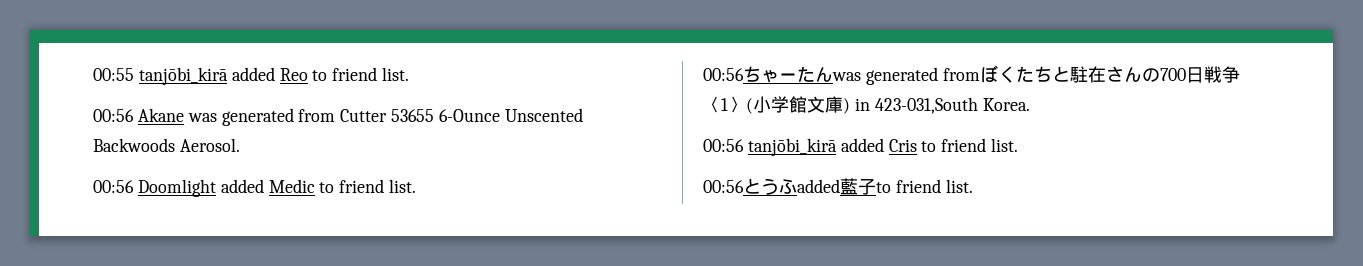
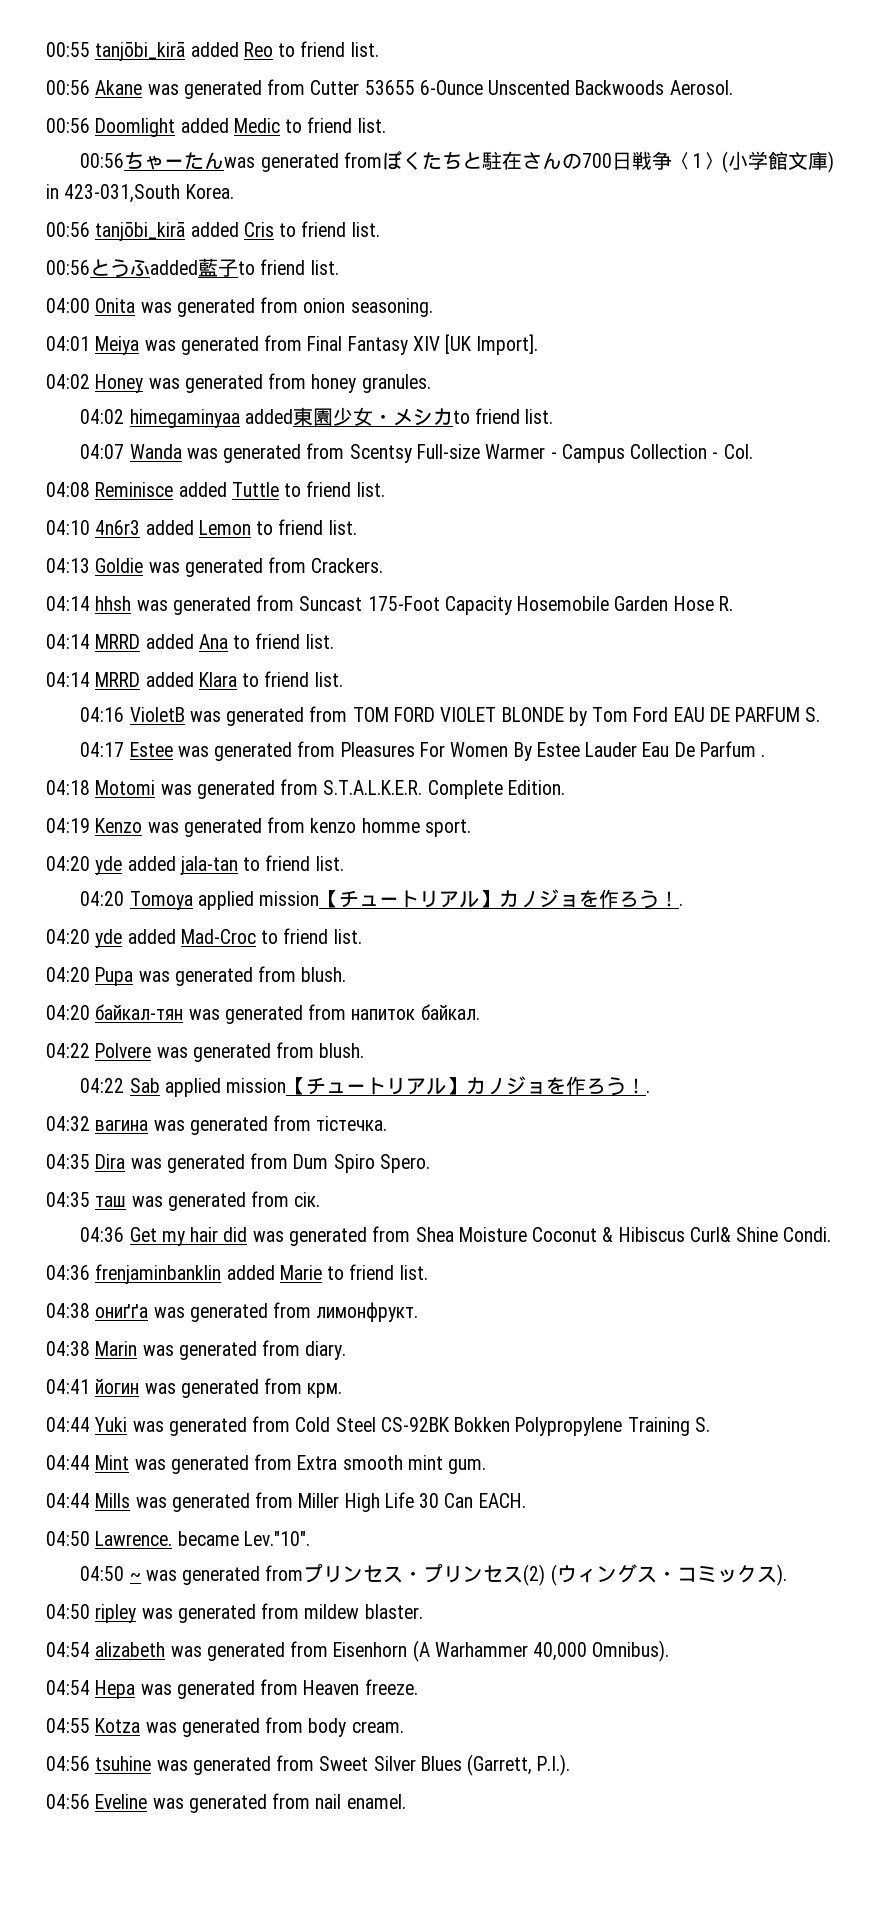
+ 04:00 Onita was generated from onion seasoning.
+ 04:01 Meiya was generated from Final Fantasy XIV [UK Import].
+ 04:02 Honey was generated from honey granules.
+ 04:02 himegaminyaa added東園少女・メシカto friend list.
+ 04:07 Wanda was generated from Scentsy Full-size Warmer - Campus Collection - Col.
+ 04:08 Reminisce added Tuttle to friend list.
+ 04:10 4n6r3 added Lemon to friend list.
+ 04:13 Goldie was generated from Crackers.
+ 04:14 hhsh was generated from Suncast 175-Foot Capacity Hosemobile Garden Hose R.
+ 04:14 MRRD added Ana to friend list.
+ 04:14 MRRD added Klara to friend list.
+ 04:16 VioletB was generated from TOM FORD VIOLET BLONDE by Tom Ford EAU DE PARFUM S.
+ 04:17 Estee was generated from Pleasures For Women By Estee Lauder Eau De Parfum .
+ 04:18 Motomi was generated from S.T.A.L.K.E.R. Complete Edition.
+ 04:19 Kenzo was generated from kenzo homme sport.
+ 04:20 yde added jala-tan to friend list.
+ 04:20 Tomoya applied mission【チュートリアル】カノジョを作ろう！.
+ 04:20 yde added Mad-Croc to friend list.
+ 04:20 Pupa was generated from blush.
+ 04:20 байкал-тян was generated from напиток байкал.
+ 04:22 Polvere was generated from blush.
+ 04:22 Sab applied mission【チュートリアル】カノジョを作ろう！.
+ 04:32 вагина was generated from тістечка.
+ 04:35 Dira was generated from Dum Spiro Spero.
+ 04:35 таш was generated from сік.
+ 04:36 Get my hair did was generated from Shea Moisture Coconut & Hibiscus Curl& Shine Condi.
+ 04:36 frenjaminbanklin added Marie to friend list.
+ 04:38 ониґґа was generated from лимонфрукт.
+ 04:38 Marin was generated from diary.
+ 04:41 йогин was generated from крм.
+ 04:44 Yuki was generated from Cold Steel CS-92BK Bokken Polypropylene Training S.
+ 04:44 Mint was generated from Extra smooth mint gum.
+ 04:44 Mills was generated from Miller High Life 30 Can EACH.
+ 04:50 Lawrence. became Lev."10".
+ 04:50 ~ was generated fromプリンセス・プリンセス(2) (ウィングス・コミックス).
+ 04:50 ripley was generated from mildew blaster.
+ 04:54 alizabeth was generated from Eisenhorn (A Warhammer 40,000 Omnibus).
+ 04:54 Hepa was generated from Heaven freeze.
+ 04:55 Kotza was generated from body cream.
+ 04:56 tsuhine was generated from Sweet Silver Blues (Garrett, P.I.).
+ 04:56 Eveline was generated from nail enamel.

